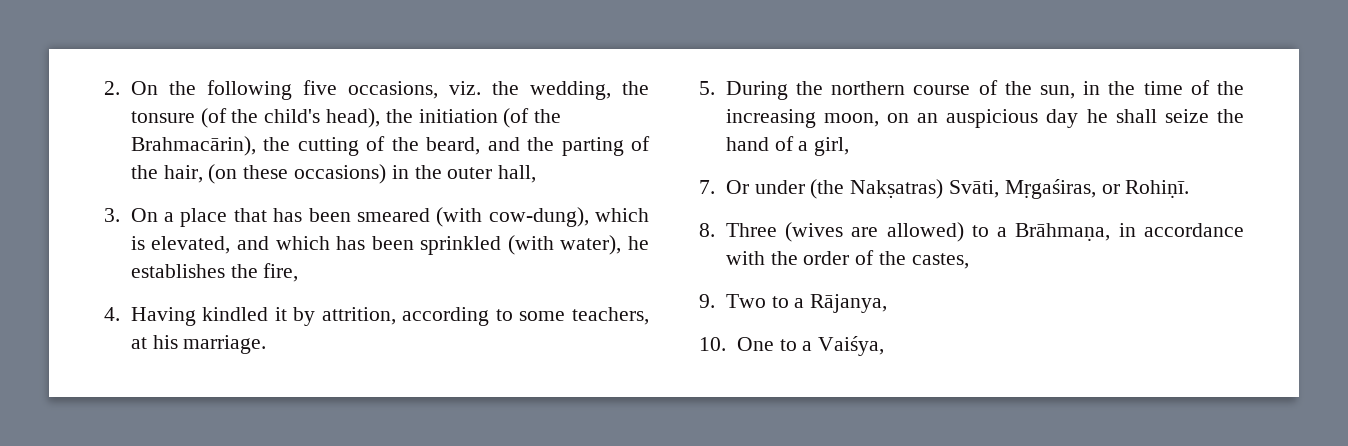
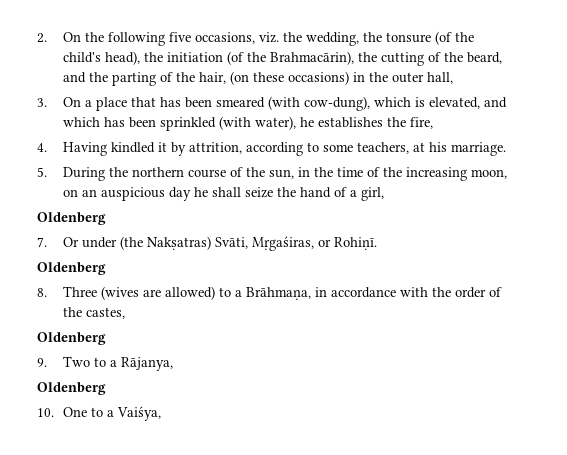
  5. During the northern course of the sun, in the time of the increasing moon, on an auspicious day he shall seize the hand of a girl,
+ Oldenberg
  7. Or under (the Nakṣatras) Svāti, Mṛgaśiras, or Rohiṇī.
+ Oldenberg
  8. Three (wives are allowed) to a Brāhmaṇa, in accordance with the order of the castes,
+ Oldenberg
  9. Two to a Rājanya,
+ Oldenberg

